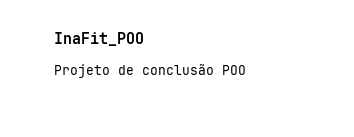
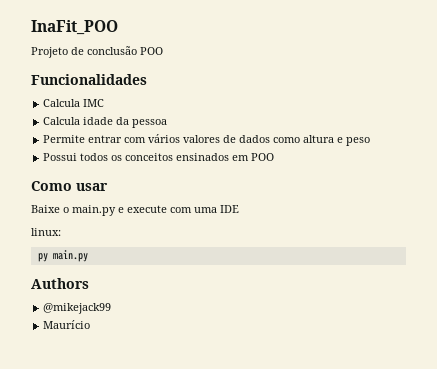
+ Funcionalidades
+ Calcula IMC
+ Calcula idade da pessoa
+ Permite entrar com vários valores de dados como altura e peso
+ Possui todos os conceitos ensinados em POO
+ Como usar
+ Baixe o main.py e execute com uma IDE
+ linux:
+ py main.py
+ Authors
+ @mikejack99
+ Maurício

